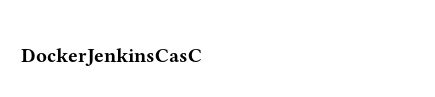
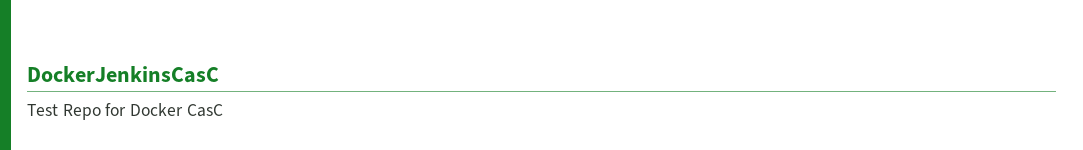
+ Test Repo for Docker CasC

